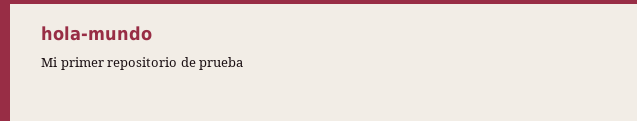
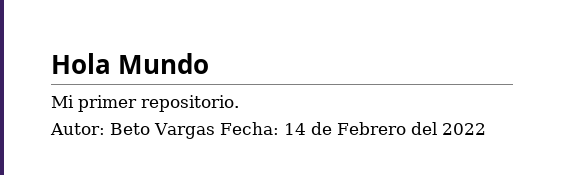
- hola-mundo
+ Hola Mundo
- Mi primer repositorio de prueba
+ Mi primer repositorio.
+ Autor: Beto Vargas Fecha: 14 de Febrero del 2022

